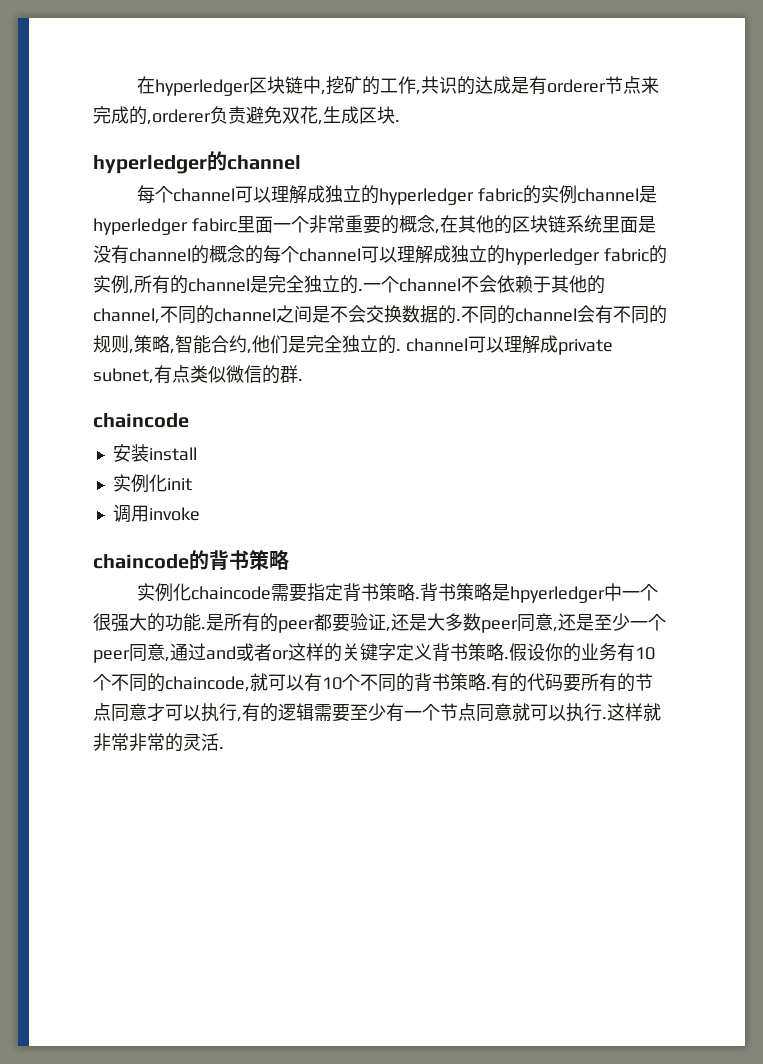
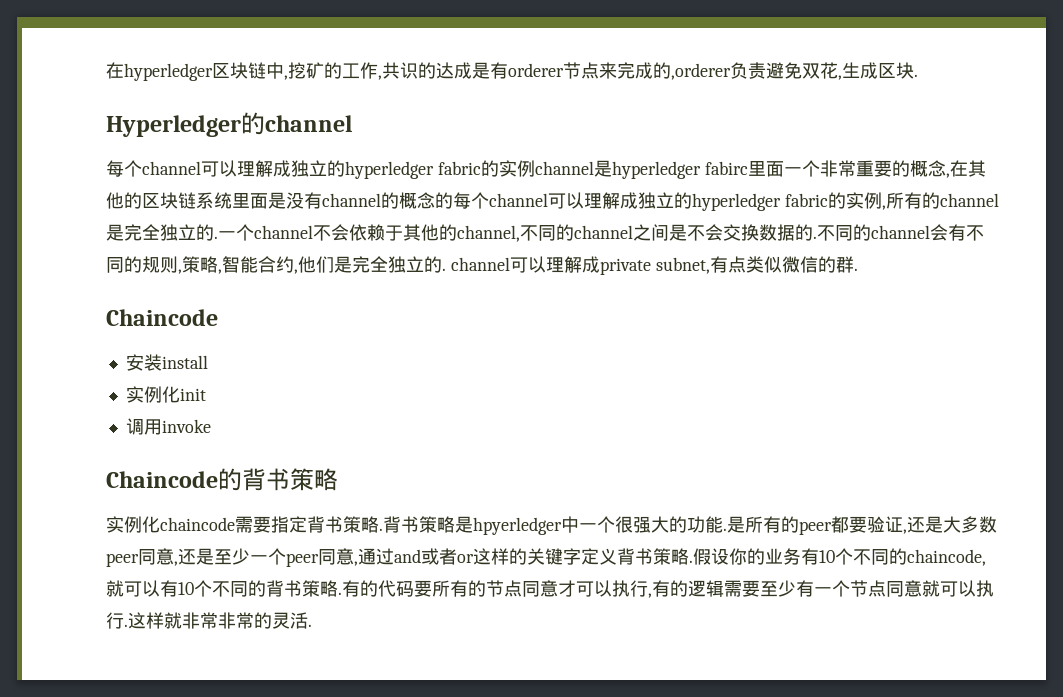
- hyperledger的channel
+ Hyperledger的channel
  不同的channel会有不同的规则,策略,智能合约,他们是完全独立的. channel可以理解成private subnet,有点类似微信的群.
- chaincode
+ Chaincode
- chaincode的背书策略
+ Chaincode的背书策略

